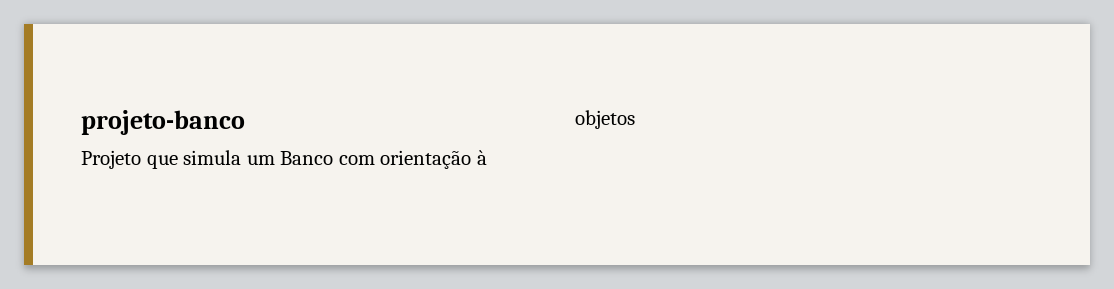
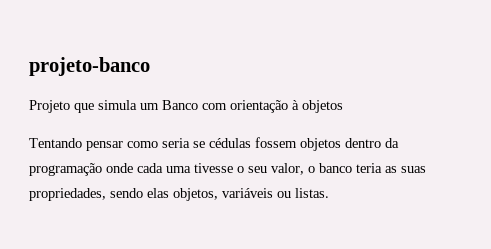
+ Tentando pensar como seria se cédulas fossem objetos dentro da programação onde cada uma tivesse o seu valor, o banco teria as suas propriedades, sendo elas objetos, variáveis ou listas.

